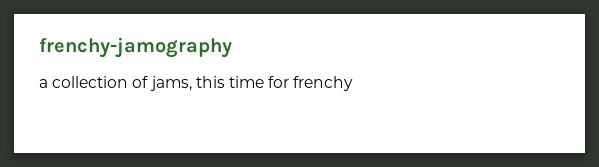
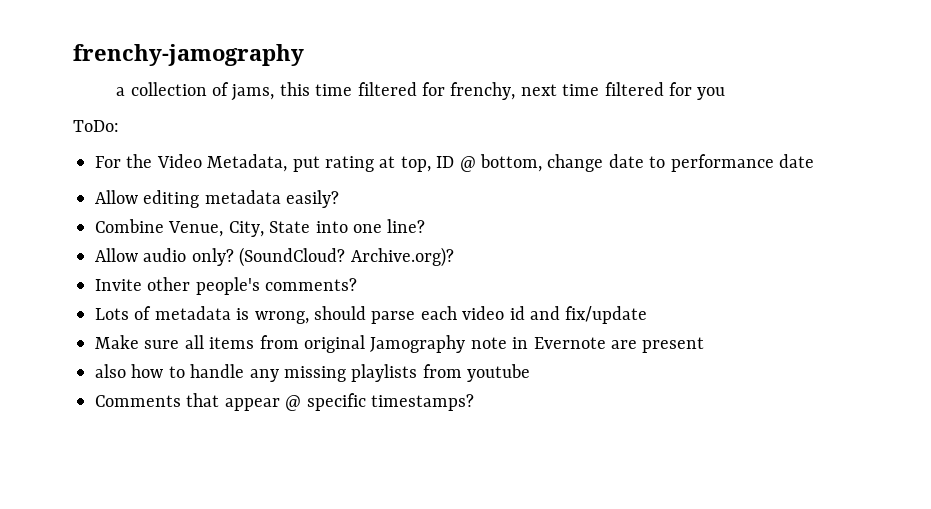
- a collection of jams, this time for frenchy
+ a collection of jams, this time filtered for frenchy, next time filtered for you
+ ToDo:
+ For the Video Metadata, put rating at top, ID @ bottom, change date to performance date
+ Allow editing metadata easily?
+ Combine Venue, City, State into one line?
+ Allow audio only? (SoundCloud? Archive.org)?
+ Invite other people's comments?
+ Lots of metadata is wrong, should parse each video id and fix/update
+ Make sure all items from original Jamography note in Evernote are present
+ also how to handle any missing playlists from youtube
+ Comments that appear @ specific timestamps?

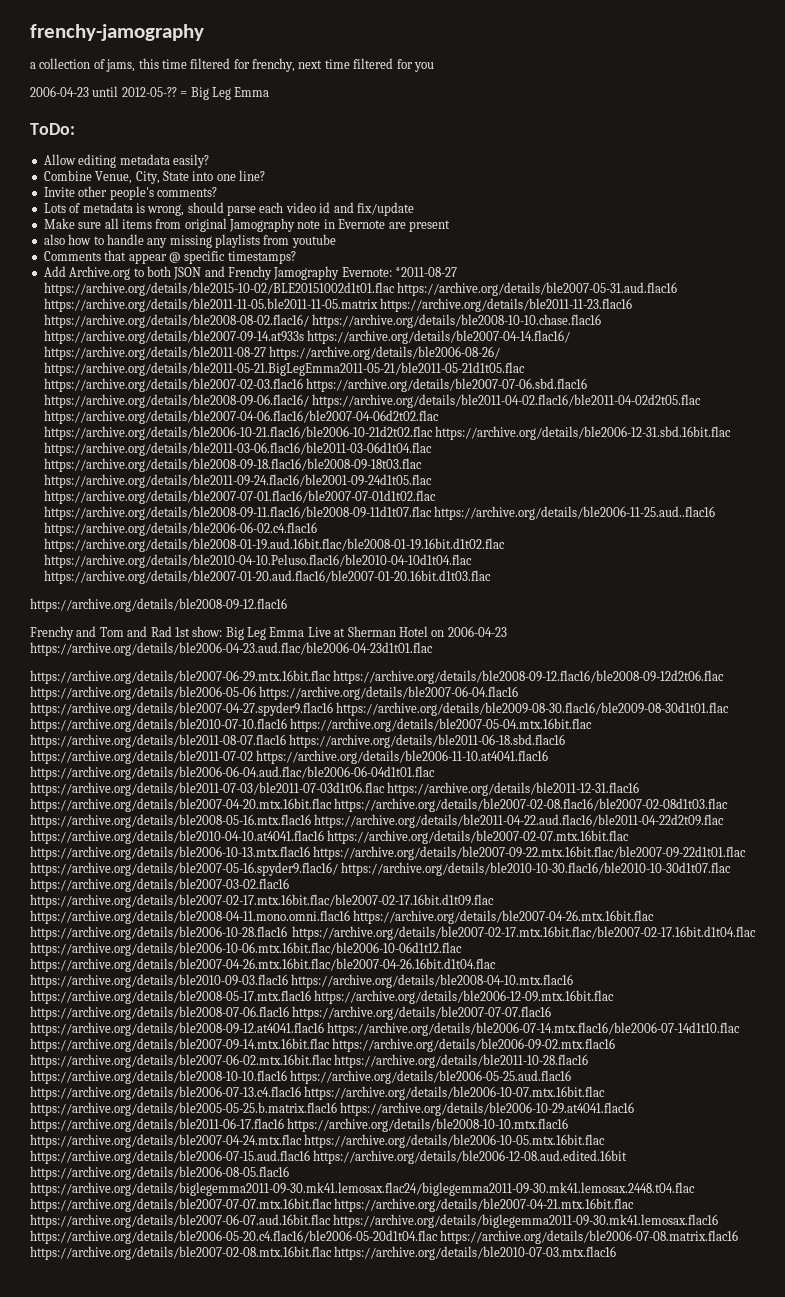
+ 2006-04-23 until 2012-05-?? = Big Leg Emma
  ToDo:
- For the Video Metadata, put rating at top, ID @ bottom, change date to performance date
- Allow audio only? (SoundCloud? Archive.org)?
+ Add Archive.org to both JSON and Frenchy Jamography Evernote: *2011-08-27 https://archive.org/details/ble2015-10-02/BLE20151002d1t01.flac https://archive.org/details/ble2007-05-31.aud.flac16 https://archive.org/details/ble2011-11-05.ble2011-11-05.matrix https://archive.org/details/ble2011-11-23.flac16 https://archive.org/details/ble2008-08-02.flac16/ https://archive.org/details/ble2008-10-10.chase.flac16 https://archive.org/details/ble2007-09-14.at933s https://archive.org/details/ble2007-04-14.flac16/ https://archive.org/details/ble2011-08-27 https://archive.org/details/ble2006-08-26/ https://archive.org/details/ble2011-05-21.BigLegEmma2011-05-21/ble2011-05-21d1t05.flac https://archive.org/details/ble2007-02-03.flac16 https://archive.org/details/ble2007-07-06.sbd.flac16 https://archive.org/details/ble2008-09-06.flac16/ https://archive.org/details/ble2011-04-02.flac16/ble2011-04-02d2t05.flac https://archive.org/details/ble2007-04-06.flac16/ble2007-04-06d2t02.flac https://archive.org/details/ble2006-10-21.flac16/ble2006-10-21d2t02.flac https://archive.org/details/ble2006-12-31.sbd.16bit.flac https://archive.org/details/ble2011-03-06.flac16/ble2011-03-06d1t04.flac https://archive.org/details/ble2008-09-18.flac16/ble2008-09-18t03.flac https://archive.org/details/ble2011-09-24.flac16/ble2001-09-24d1t05.flac https://archive.org/details/ble2007-07-01.flac16/ble2007-07-01d1t02.flac https://archive.org/details/ble2008-09-11.flac16/ble2008-09-11d1t07.flac https://archive.org/details/ble2006-11-25.aud..flac16 https://archive.org/details/ble2006-06-02.c4.flac16 https://archive.org/details/ble2008-01-19.aud.16bit.flac/ble2008-01-19.16bit.d1t02.flac https://archive.org/details/ble2010-04-10.Peluso.flac16/ble2010-04-10d1t04.flac https://archive.org/details/ble2007-01-20.aud.flac16/ble2007-01-20.16bit.d1t03.flac
+ https://archive.org/details/ble2008-09-12.flac16
+ Frenchy and Tom and Rad 1st show: Big Leg Emma Live at Sherman Hotel on 2006-04-23 https://archive.org/details/ble2006-04-23.aud.flac/ble2006-04-23d1t01.flac
+ https://archive.org/details/ble2007-06-29.mtx.16bit.flac https://archive.org/details/ble2008-09-12.flac16/ble2008-09-12d2t06.flac https://archive.org/details/ble2006-05-06 https://archive.org/details/ble2007-06-04.flac16 https://archive.org/details/ble2007-04-27.spyder9.flac16 https://archive.org/details/ble2009-08-30.flac16/ble2009-08-30d1t01.flac https://archive.org/details/ble2010-07-10.flac16 https://archive.org/details/ble2007-05-04.mtx.16bit.flac https://archive.org/details/ble2011-08-07.flac16 https://archive.org/details/ble2011-06-18.sbd.flac16 https://archive.org/details/ble2011-07-02 https://archive.org/details/ble2006-11-10.at4041.flac16 https://archive.org/details/ble2006-06-04.aud.flac/ble2006-06-04d1t01.flac https://archive.org/details/ble2011-07-03/ble2011-07-03d1t06.flac https://archive.org/details/ble2011-12-31.flac16 https://archive.org/details/ble2007-04-20.mtx.16bit.flac https://archive.org/details/ble2007-02-08.flac16/ble2007-02-08d1t03.flac https://archive.org/details/ble2008-05-16.mtx.flac16 https://archive.org/details/ble2011-04-22.aud.flac16/ble2011-04-22d2t09.flac https://archive.org/details/ble2010-04-10.at4041.flac16 https://archive.org/details/ble2007-02-07.mtx.16bit.flac https://archive.org/details/ble2006-10-13.mtx.flac16 https://archive.org/details/ble2007-09-22.mtx.16bit.flac/ble2007-09-22d1t01.flac https://archive.org/details/ble2007-05-16.spyder9.flac16/ https://archive.org/details/ble2010-10-30.flac16/ble2010-10-30d1t07.flac https://archive.org/details/ble2007-03-02.flac16 https://archive.org/details/ble2007-02-17.mtx.16bit.flac/ble2007-02-17.16bit.d1t09.flac https://archive.org/details/ble2008-04-11.mono.omni.flac16 https://archive.org/details/ble2007-04-26.mtx.16bit.flac https://archive.org/details/ble2006-10-28.flac16 https://archive.org/details/ble2007-02-17.mtx.16bit.flac/ble2007-02-17.16bit.d1t04.flac https://archive.org/details/ble2006-10-06.mtx.16bit.flac/ble2006-10-06d1t12.flac https://archive.org/details/ble2007-04-26.mtx.16bit.flac/ble2007-04-26.16bit.d1t04.flac https://archive.org/details/ble2010-09-03.flac16 https://archive.org/details/ble2008-04-10.mtx.flac16 https://archive.org/details/ble2008-05-17.mtx.flac16 https://archive.org/details/ble2006-12-09.mtx.16bit.flac https://archive.org/details/ble2008-07-06.flac16 https://archive.org/details/ble2007-07-07.flac16 https://archive.org/details/ble2008-09-12.at4041.flac16 https://archive.org/details/ble2006-07-14.mtx.flac16/ble2006-07-14d1t10.flac https://archive.org/details/ble2007-09-14.mtx.16bit.flac https://archive.org/details/ble2006-09-02.mtx.flac16 https://archive.org/details/ble2007-06-02.mtx.16bit.flac https://archive.org/details/ble2011-10-28.flac16 https://archive.org/details/ble2008-10-10.flac16 https://archive.org/details/ble2006-05-25.aud.flac16 https://archive.org/details/ble2006-07-13.c4.flac16 https://archive.org/details/ble2006-10-07.mtx.16bit.flac https://archive.org/details/ble2005-05-25.b.matrix.flac16 https://archive.org/details/ble2006-10-29.at4041.flac16 https://archive.org/details/ble2011-06-17.flac16 https://archive.org/details/ble2008-10-10.mtx.flac16 https://archive.org/details/ble2007-04-24.mtx.flac https://archive.org/details/ble2006-10-05.mtx.16bit.flac https://archive.org/details/ble2006-07-15.aud.flac16 https://archive.org/details/ble2006-12-08.aud.edited.16bit https://archive.org/details/ble2006-08-05.flac16 https://archive.org/details/biglegemma2011-09-30.mk41.lemosax.flac24/biglegemma2011-09-30.mk41.lemosax.2448.t04.flac https://archive.org/details/ble2007-07-07.mtx.16bit.flac https://archive.org/details/ble2007-04-21.mtx.16bit.flac https://archive.org/details/ble2007-06-07.aud.16bit.flac https://archive.org/details/biglegemma2011-09-30.mk41.lemosax.flac16 https://archive.org/details/ble2006-05-20.c4.flac16/ble2006-05-20d1t04.flac https://archive.org/details/ble2006-07-08.matrix.flac16 https://archive.org/details/ble2007-02-08.mtx.16bit.flac https://archive.org/details/ble2010-07-03.mtx.flac16

